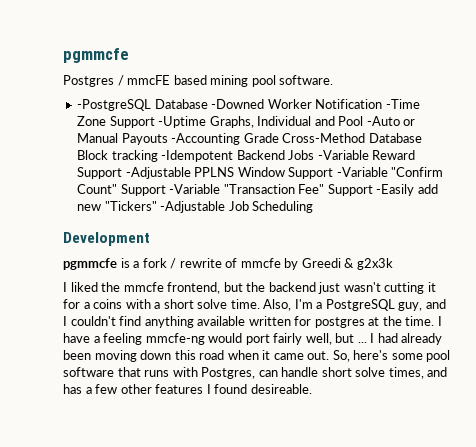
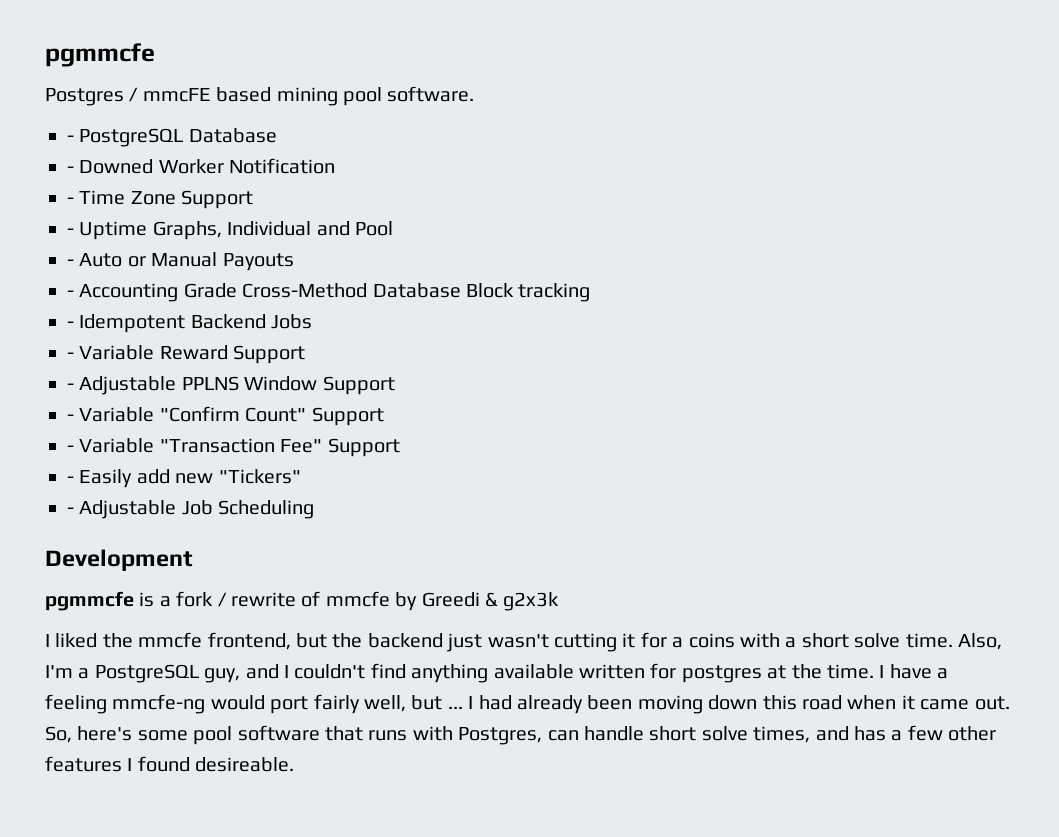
- -PostgreSQL Database -Downed Worker Notification -Time Zone Support -Uptime Graphs, Individual and Pool -Auto or Manual Payouts -Accounting Grade Cross-Method Database Block tracking -Idempotent Backend Jobs -Variable Reward Support -Adjustable PPLNS Window Support -Variable "Confirm Count" Support -Variable "Transaction Fee" Support -Easily add new "Tickers" -Adjustable Job Scheduling
+ - PostgreSQL Database
+ - Downed Worker Notification
+ - Time Zone Support
+ - Uptime Graphs, Individual and Pool
+ - Auto or Manual Payouts
+ - Accounting Grade Cross-Method Database Block tracking
+ - Idempotent Backend Jobs
+ - Variable Reward Support
+ - Adjustable PPLNS Window Support
+ - Variable "Confirm Count" Support
+ - Variable "Transaction Fee" Support
+ - Easily add new "Tickers"
+ - Adjustable Job Scheduling

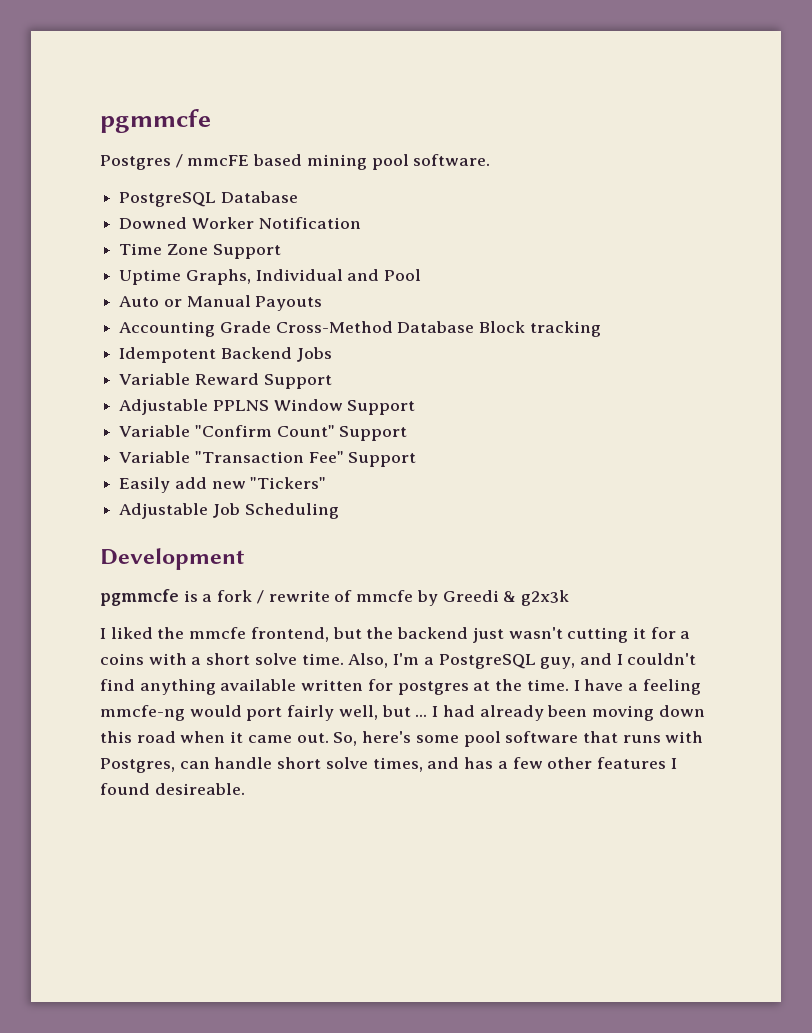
- - PostgreSQL Database
+ PostgreSQL Database
- - Downed Worker Notification
+ Downed Worker Notification
- - Time Zone Support
+ Time Zone Support
- - Uptime Graphs, Individual and Pool
+ Uptime Graphs, Individual and Pool
- - Auto or Manual Payouts
+ Auto or Manual Payouts
- - Accounting Grade Cross-Method Database Block tracking
+ Accounting Grade Cross-Method Database Block tracking
- - Idempotent Backend Jobs
+ Idempotent Backend Jobs
- - Variable Reward Support
+ Variable Reward Support
- - Adjustable PPLNS Window Support
+ Adjustable PPLNS Window Support
- - Variable "Confirm Count" Support
+ Variable "Confirm Count" Support
- - Variable "Transaction Fee" Support
+ Variable "Transaction Fee" Support
- - Easily add new "Tickers"
+ Easily add new "Tickers"
- - Adjustable Job Scheduling
+ Adjustable Job Scheduling

